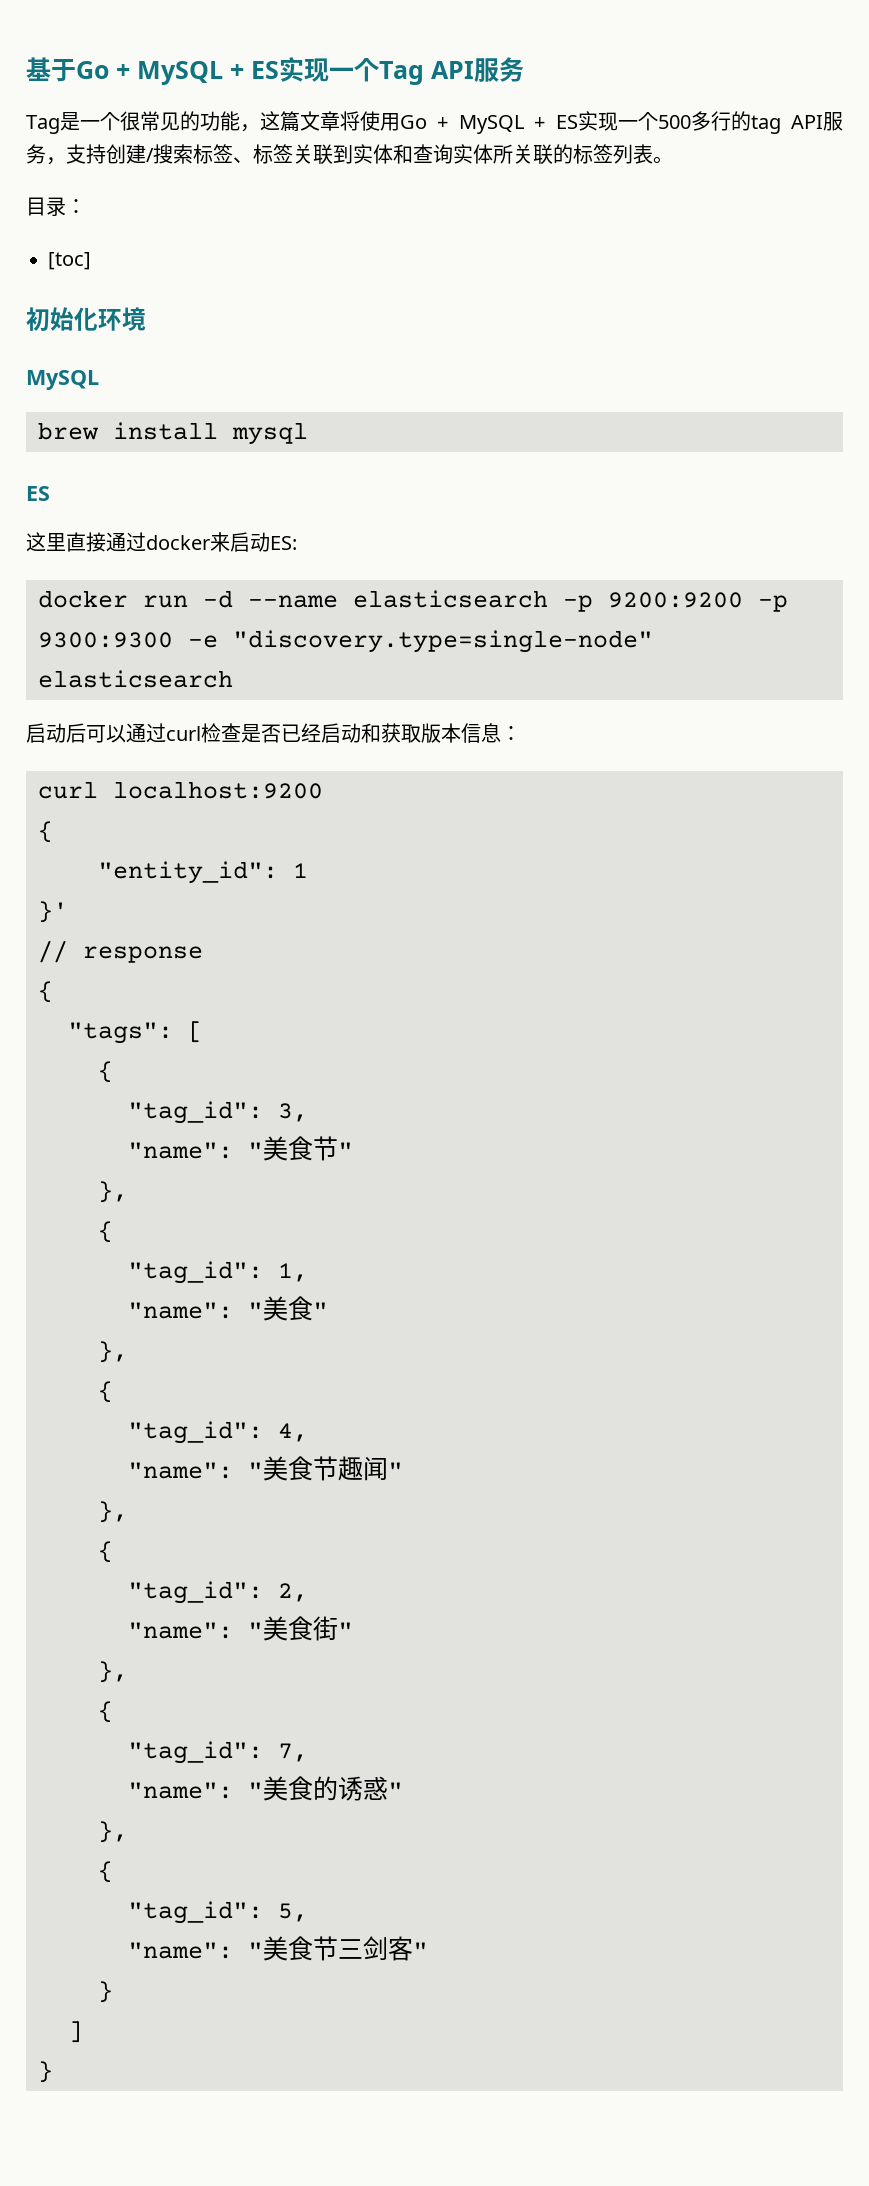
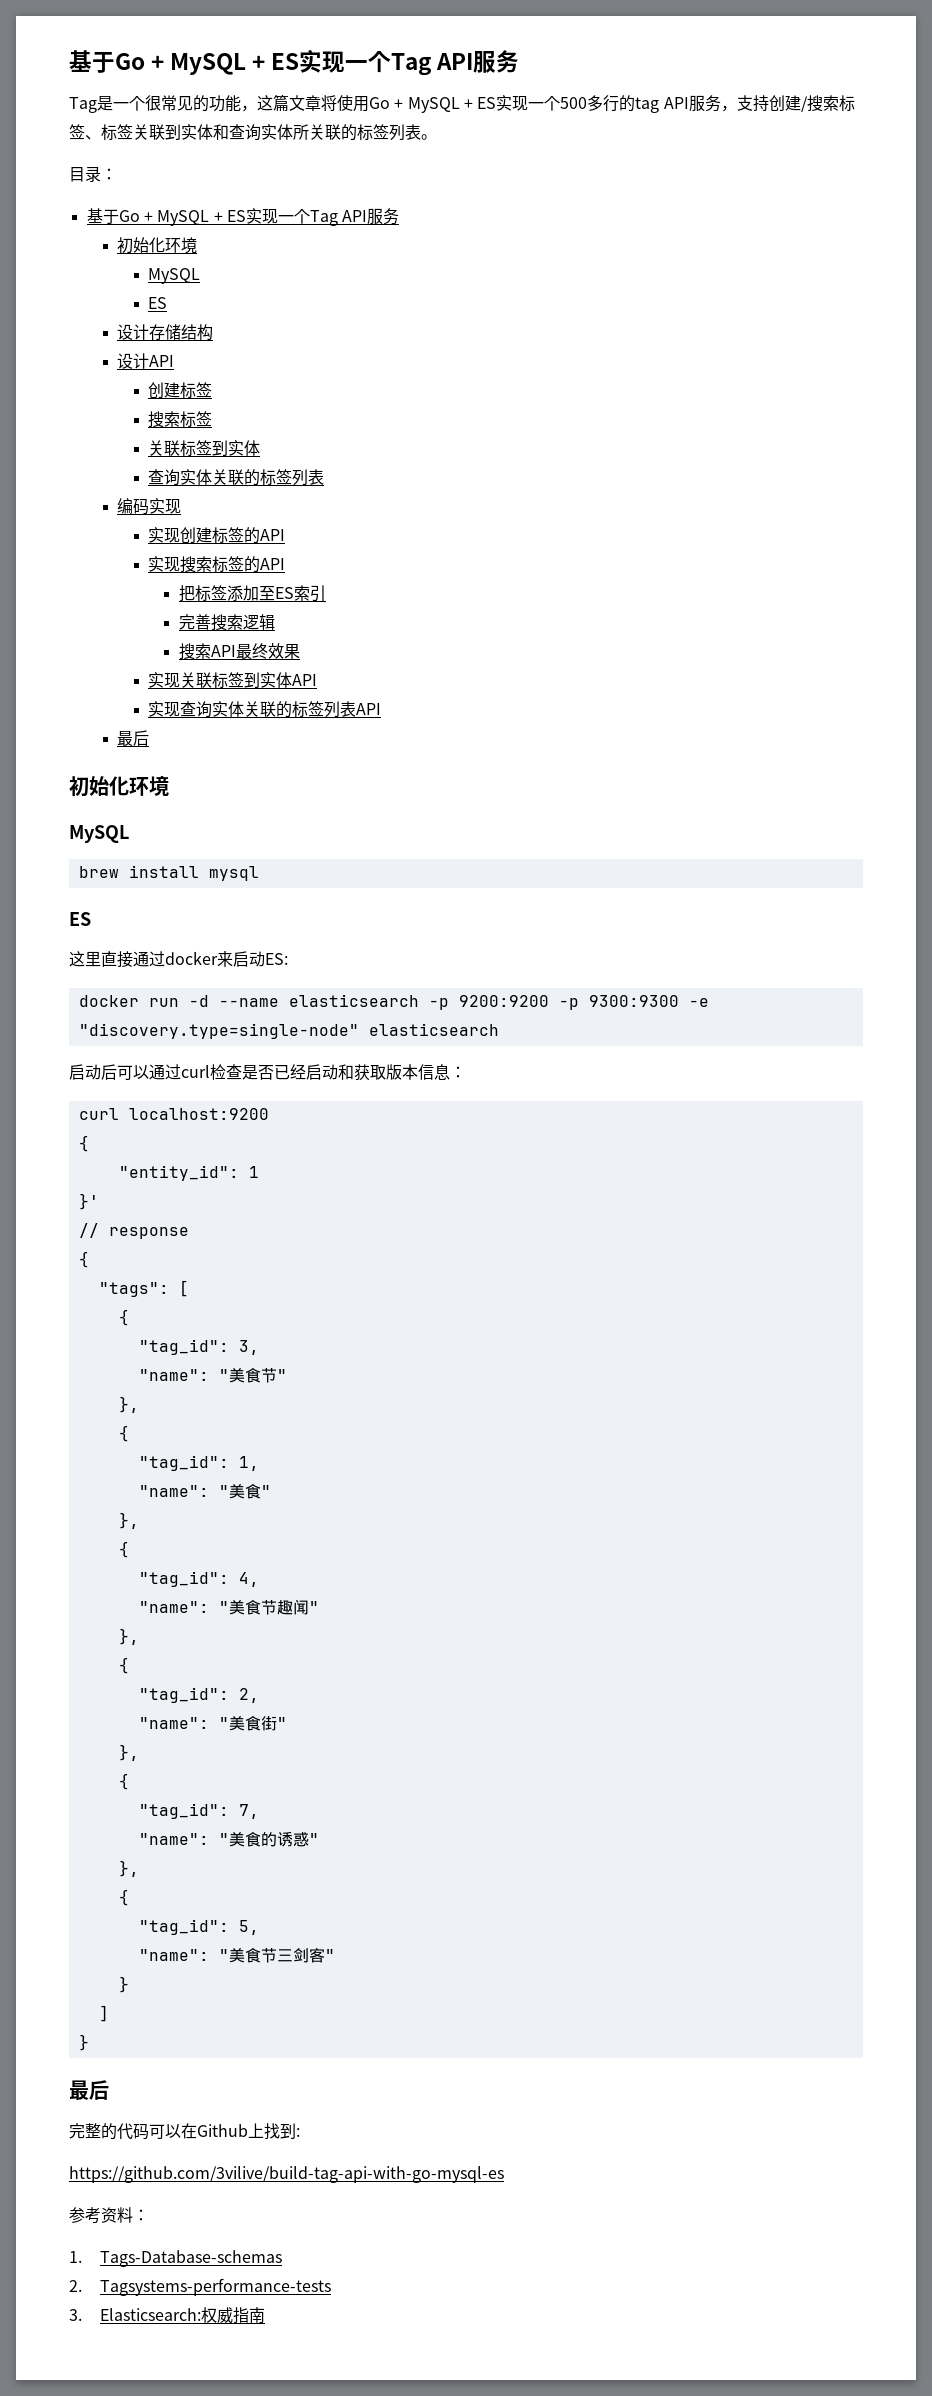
  目录：
- [toc]
+ 基于Go + MySQL + ES实现一个Tag API服务
+ 初始化环境
+ MySQL
+ ES
+ 设计存储结构
+ 设计API
+ 创建标签
+ 搜索标签
+ 关联标签到实体
+ 查询实体关联的标签列表
+ 编码实现
+ 实现创建标签的API
+ 实现搜索标签的API
+ 把标签添加至ES索引
+ 完善搜索逻辑
+ 搜索API最终效果
+ 实现关联标签到实体API
+ 实现查询实体关联的标签列表API
+ 最后
  ]
  }
+ 最后
+ 完整的代码可以在Github上找到:
+ https://github.com/3vilive/build-tag-api-with-go-mysql-es
+ 参考资料：
+ 1. Tags-Database-schemas
+ 2. Tagsystems-performance-tests
+ 3. Elasticsearch:权威指南

